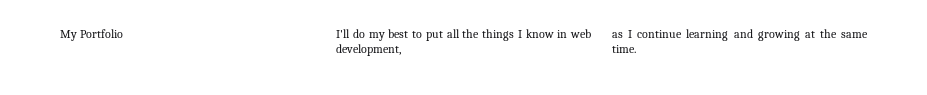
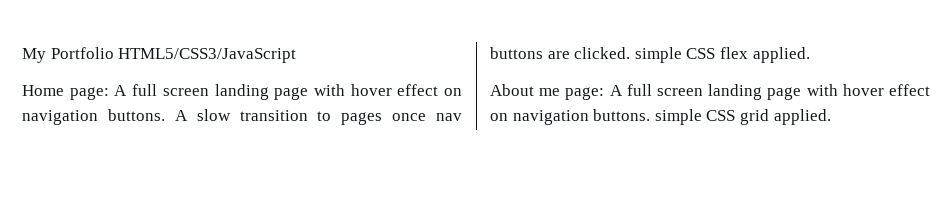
- My Portfolio
- I'll do my best to put all the things I know in web development,
- as I continue learning and growing at the same time.
+ My Portfolio HTML5/CSS3/JavaScript
+ Home page: A full screen landing page with hover effect on navigation buttons. A slow transition to pages once nav buttons are clicked. simple CSS flex applied.
+ About me page: A full screen landing page with hover effect on navigation buttons. simple CSS grid applied.

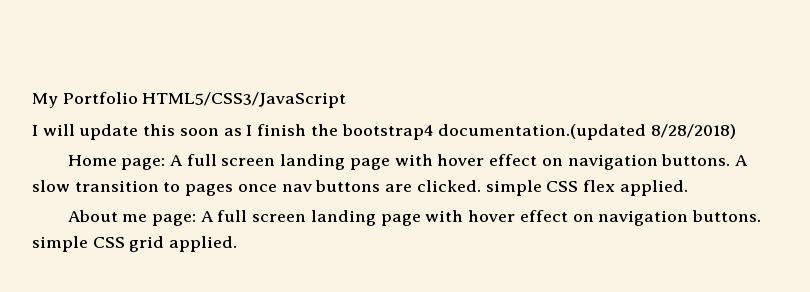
+ I will update this soon as I finish the bootstrap4 documentation.(updated 8/28/2018)

